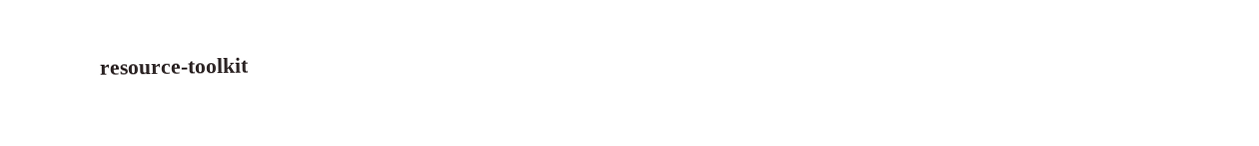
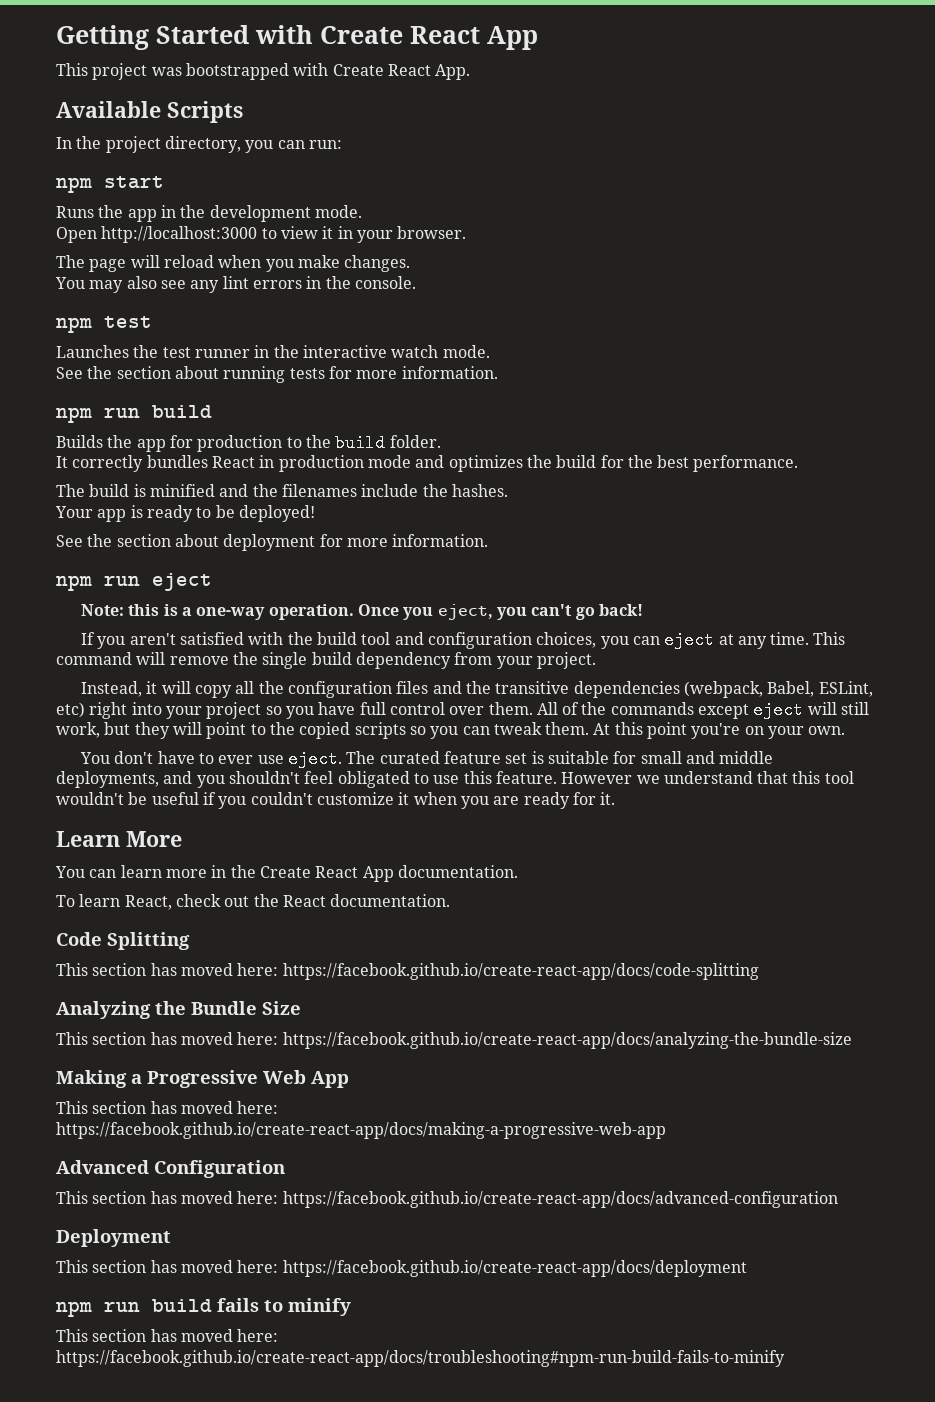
- resource-toolkit
+ Getting Started with Create React App
+ This project was bootstrapped with Create React App.
+ Available Scripts
+ In the project directory, you can run:
+ npm start
+ Runs the app in the development mode.
+ Open http://localhost:3000 to view it in your browser.
+ The page will reload when you make changes.
+ You may also see any lint errors in the console.
+ npm test
+ Launches the test runner in the interactive watch mode.
+ See the section about running tests for more information.
+ npm run build
+ Builds the app for production to the build folder.
+ It correctly bundles React in production mode and optimizes the build for the best performance.
+ The build is minified and the filenames include the hashes.
+ Your app is ready to be deployed!
+ See the section about deployment for more information.
+ npm run eject
+ Note: this is a one-way operation. Once you eject, you can't go back!
+ If you aren't satisfied with the build tool and configuration choices, you can eject at any time. This command will remove the single build dependency from your project.
+ Instead, it will copy all the configuration files and the transitive dependencies (webpack, Babel, ESLint, etc) right into your project so you have full control over them. All of the commands except eject will still work, but they will point to the copied scripts so you can tweak them. At this point you're on your own.
+ You don't have to ever use eject. The curated feature set is suitable for small and middle deployments, and you shouldn't feel obligated to use this feature. However we understand that this tool wouldn't be useful if you couldn't customize it when you are ready for it.
+ Learn More
+ You can learn more in the Create React App documentation.
+ To learn React, check out the React documentation.
+ Code Splitting
+ This section has moved here: https://facebook.github.io/create-react-app/docs/code-splitting
+ Analyzing the Bundle Size
+ This section has moved here: https://facebook.github.io/create-react-app/docs/analyzing-the-bundle-size
+ Making a Progressive Web App
+ This section has moved here: https://facebook.github.io/create-react-app/docs/making-a-progressive-web-app
+ Advanced Configuration
+ This section has moved here: https://facebook.github.io/create-react-app/docs/advanced-configuration
+ Deployment
+ This section has moved here: https://facebook.github.io/create-react-app/docs/deployment
+ npm run build fails to minify
+ This section has moved here: https://facebook.github.io/create-react-app/docs/troubleshooting#npm-run-build-fails-to-minify

